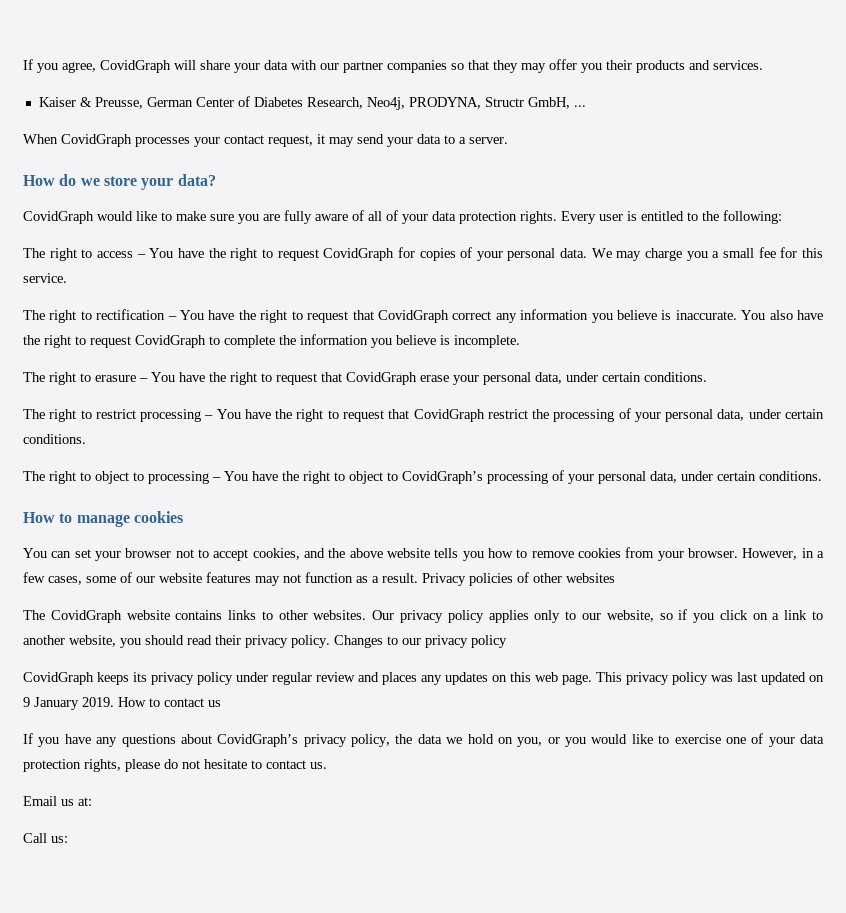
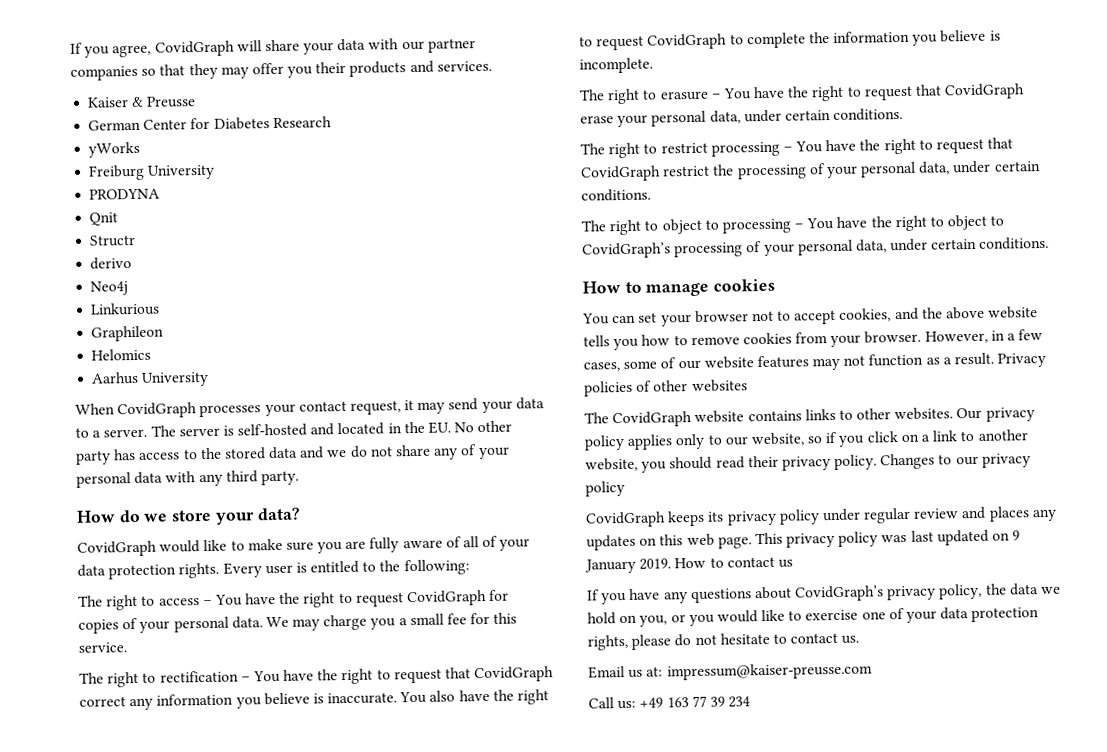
- Kaiser & Preusse, German Center of Diabetes Research, Neo4j, PRODYNA, Structr GmbH, ...
+ Kaiser & Preusse
+ German Center for Diabetes Research
+ yWorks
+ Freiburg University
+ PRODYNA
+ Qnit
+ Structr
+ derivo
+ Neo4j
+ Linkurious
+ Graphileon
+ Helomics
+ Aarhus University
+ The server is self-hosted and located in the EU. No other party has access to the stored data and we do not share any of your personal data with any third party.
- Email us at:
+ Email us at: impressum@kaiser-preusse.com
- Call us:
+ Call us: +49 163 77 39 234

